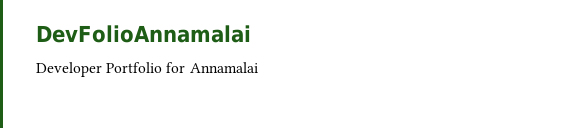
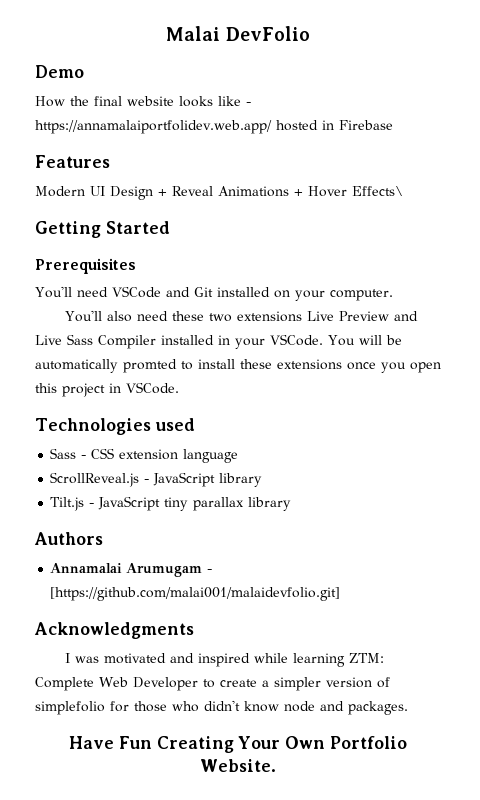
- DevFolioAnnamalai
- Developer Portfolio for Annamalai
+ Malai DevFolio
+ Demo
+ How the final website looks like - https://annamalaiportfolidev.web.app/ hosted in Firebase
+ Features
+ Modern UI Design + Reveal Animations + Hover Effects\
+ Getting Started
+ Prerequisites
+ You'll need VSCode and Git installed on your computer.
+ You'll also need these two extensions Live Preview and Live Sass Compiler installed in your VSCode. You will be automatically promted to install these extensions once you open this project in VSCode.
+ Technologies used
+ Sass - CSS extension language
+ ScrollReveal.js - JavaScript library
+ Tilt.js - JavaScript tiny parallax library
+ Authors
+ Annamalai Arumugam - [https://github.com/malai001/malaidevfolio.git]
+ Acknowledgments
+ I was motivated and inspired while learning ZTM: Complete Web Developer to create a simpler version of simplefolio for those who didn't know node and packages.
+ Have Fun Creating Your Own Portfolio Website.

